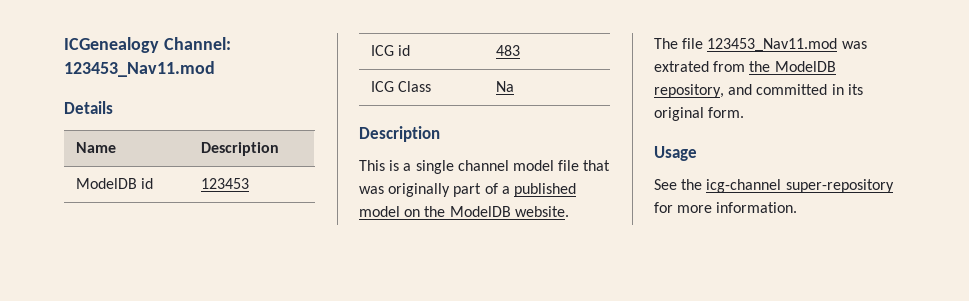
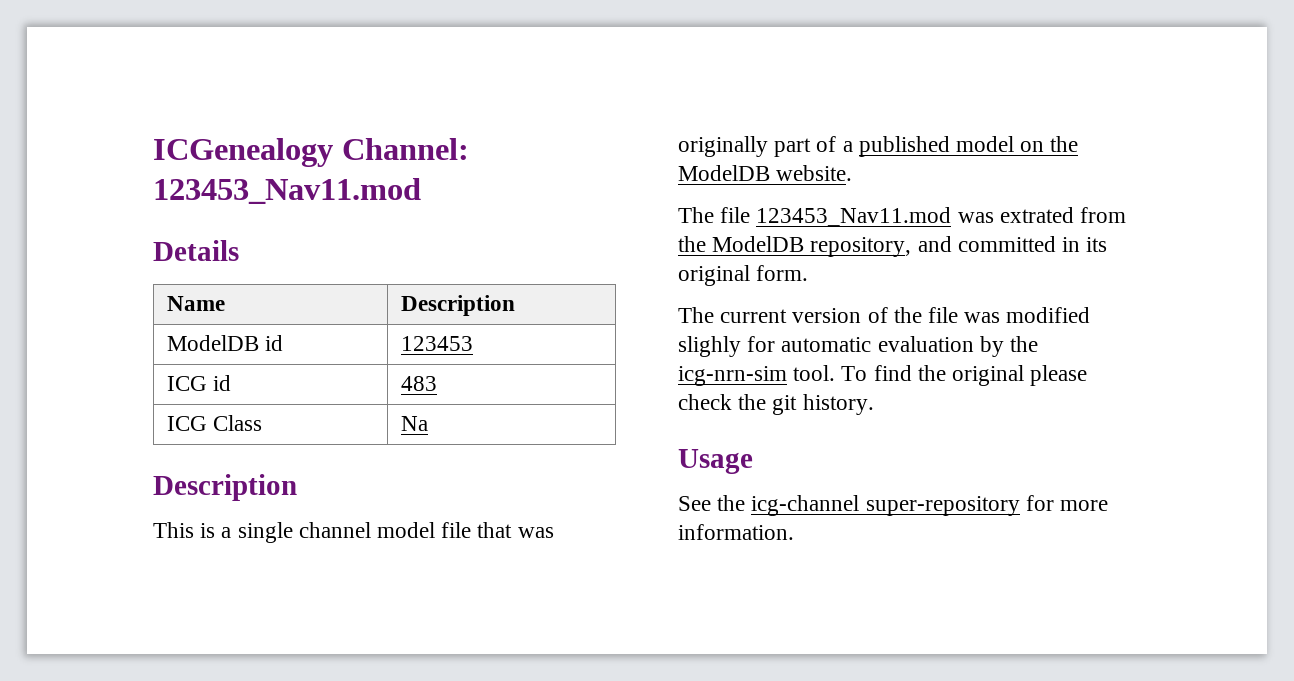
+ The current version of the file was modified slighly for automatic evaluation by the icg-nrn-sim tool. To find the original please check the git history.

